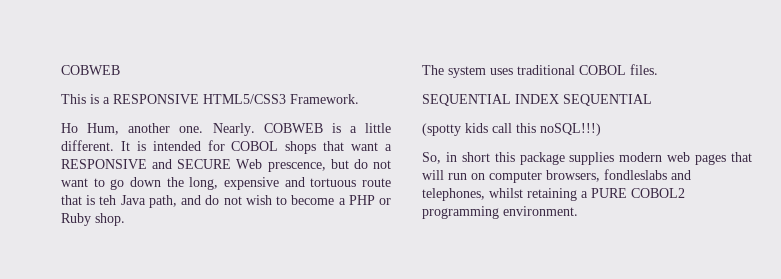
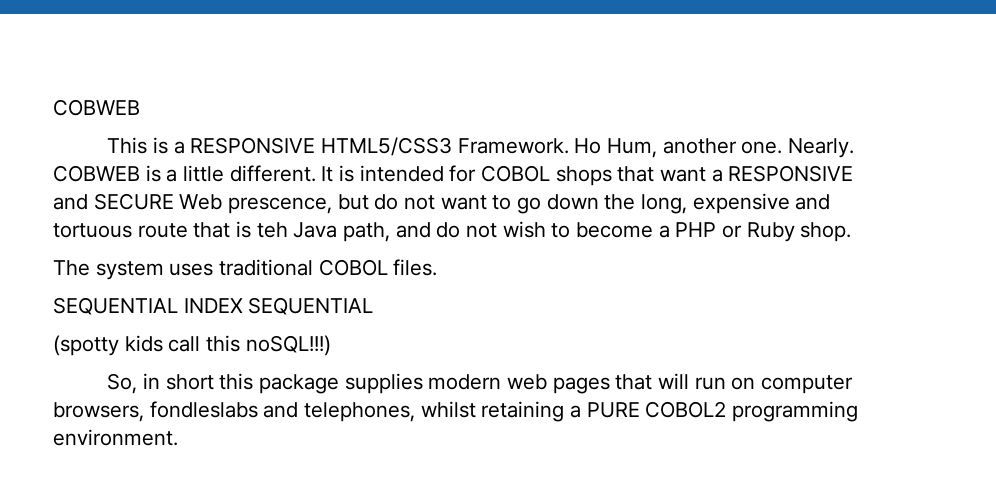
- This is a RESPONSIVE HTML5/CSS3 Framework.
- Ho Hum, another one.
+ This is a RESPONSIVE HTML5/CSS3 Framework. Ho Hum, another one.

